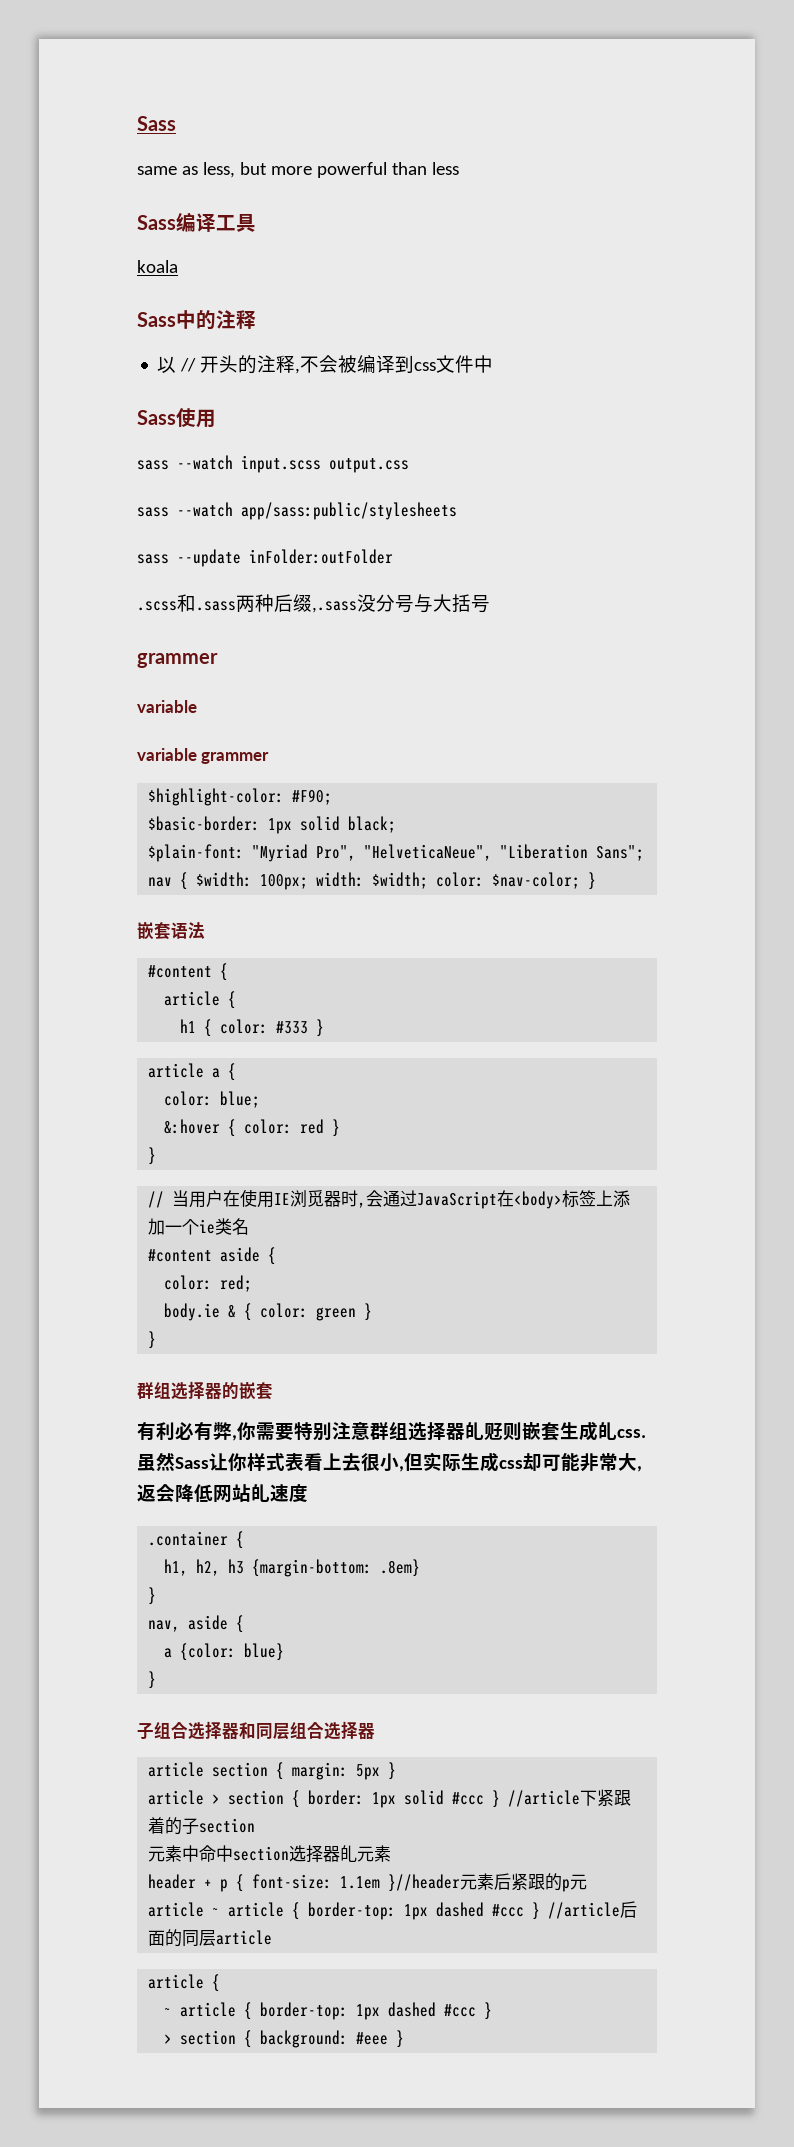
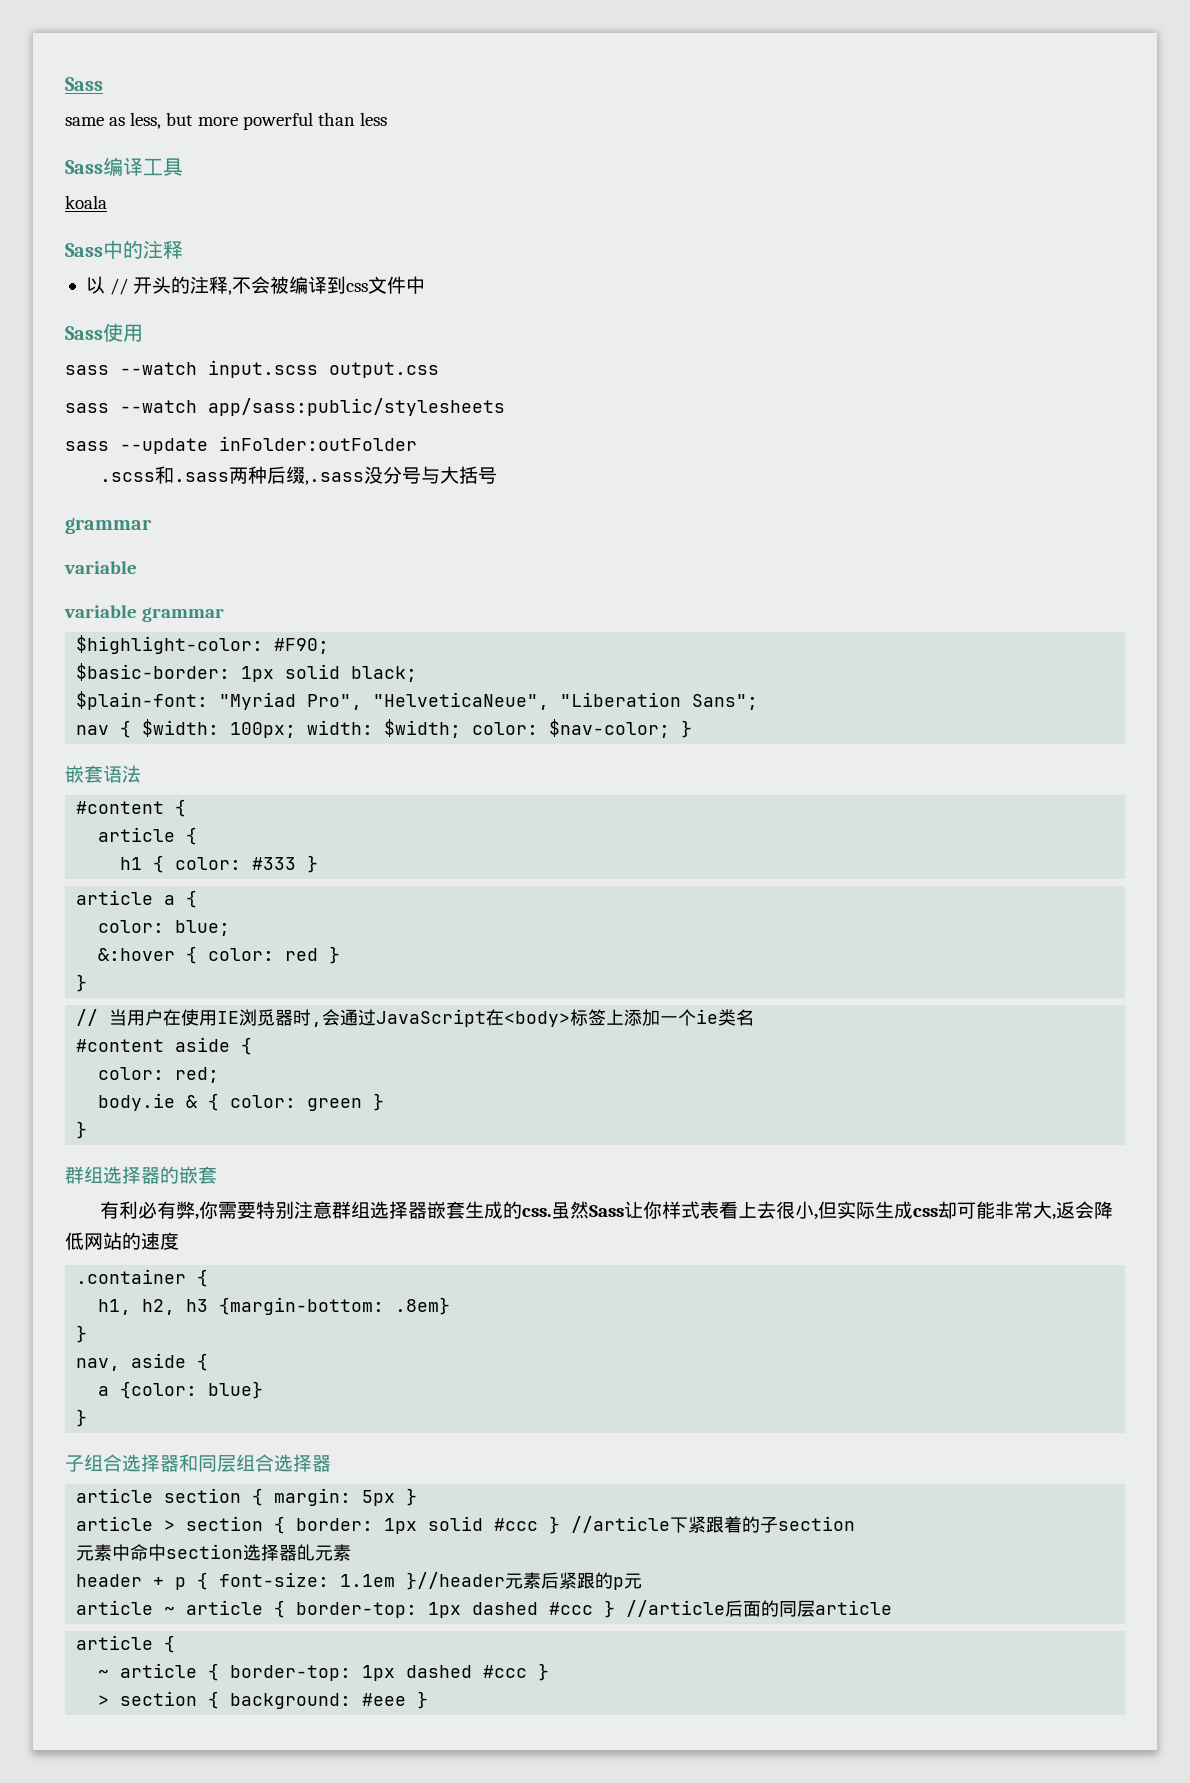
  .scss和.sass两种后缀,.sass没分号与大括号
- grammer
+ grammar
- variable grammer
+ variable grammar
- 有利必有弊,你需要特别注意群组选择器癿觃则嵌套生成癿css.
+ 有利必有弊,你需要特别注意群组选择器嵌套生成的css.
- 虽然Sass让你样式表看上去很小,但实际生成css却可能非常大,返会降低网站癿速度
+ 虽然Sass让你样式表看上去很小,但实际生成css却可能非常大,返会降低网站的速度

